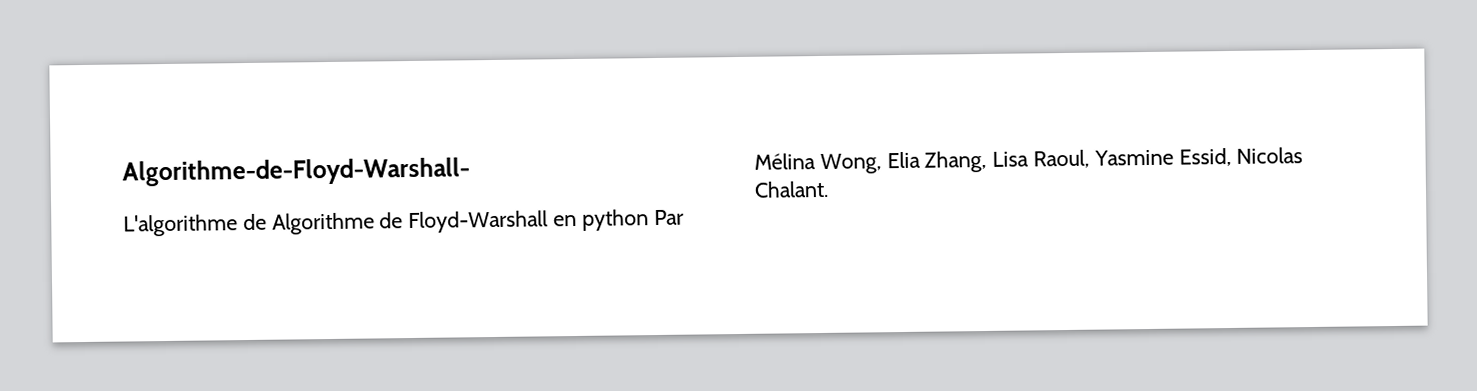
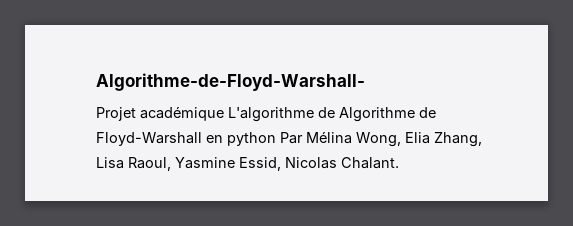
- L'algorithme de Algorithme de Floyd-Warshall en python Par Mélina Wong, Elia Zhang, Lisa Raoul, Yasmine Essid, Nicolas Chalant.
+ Projet académique L'algorithme de Algorithme de Floyd-Warshall en python Par Mélina Wong, Elia Zhang, Lisa Raoul, Yasmine Essid, Nicolas Chalant.

